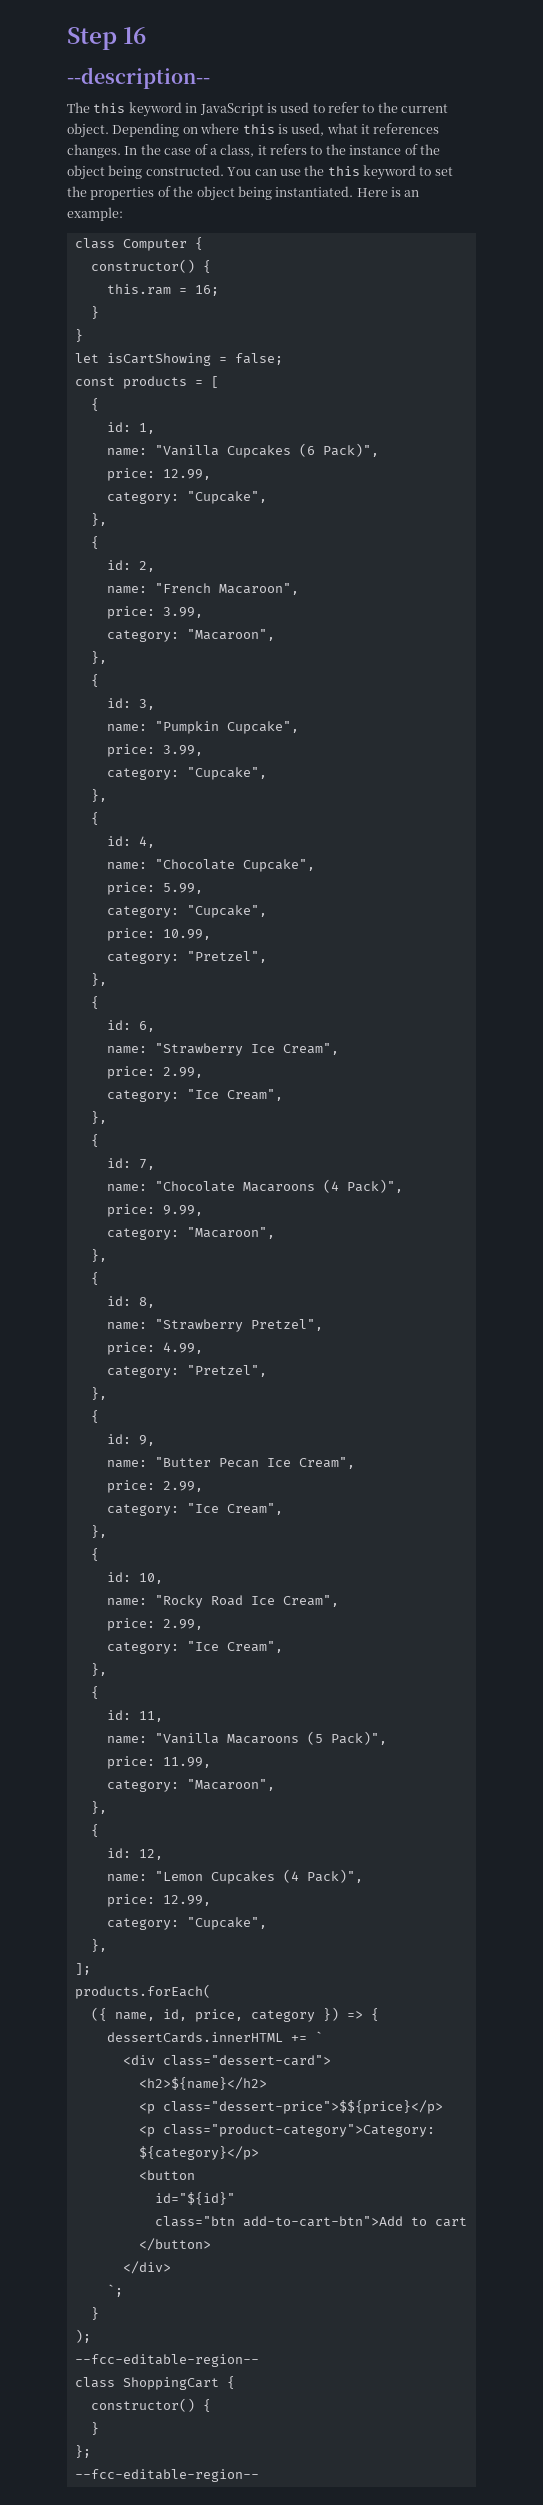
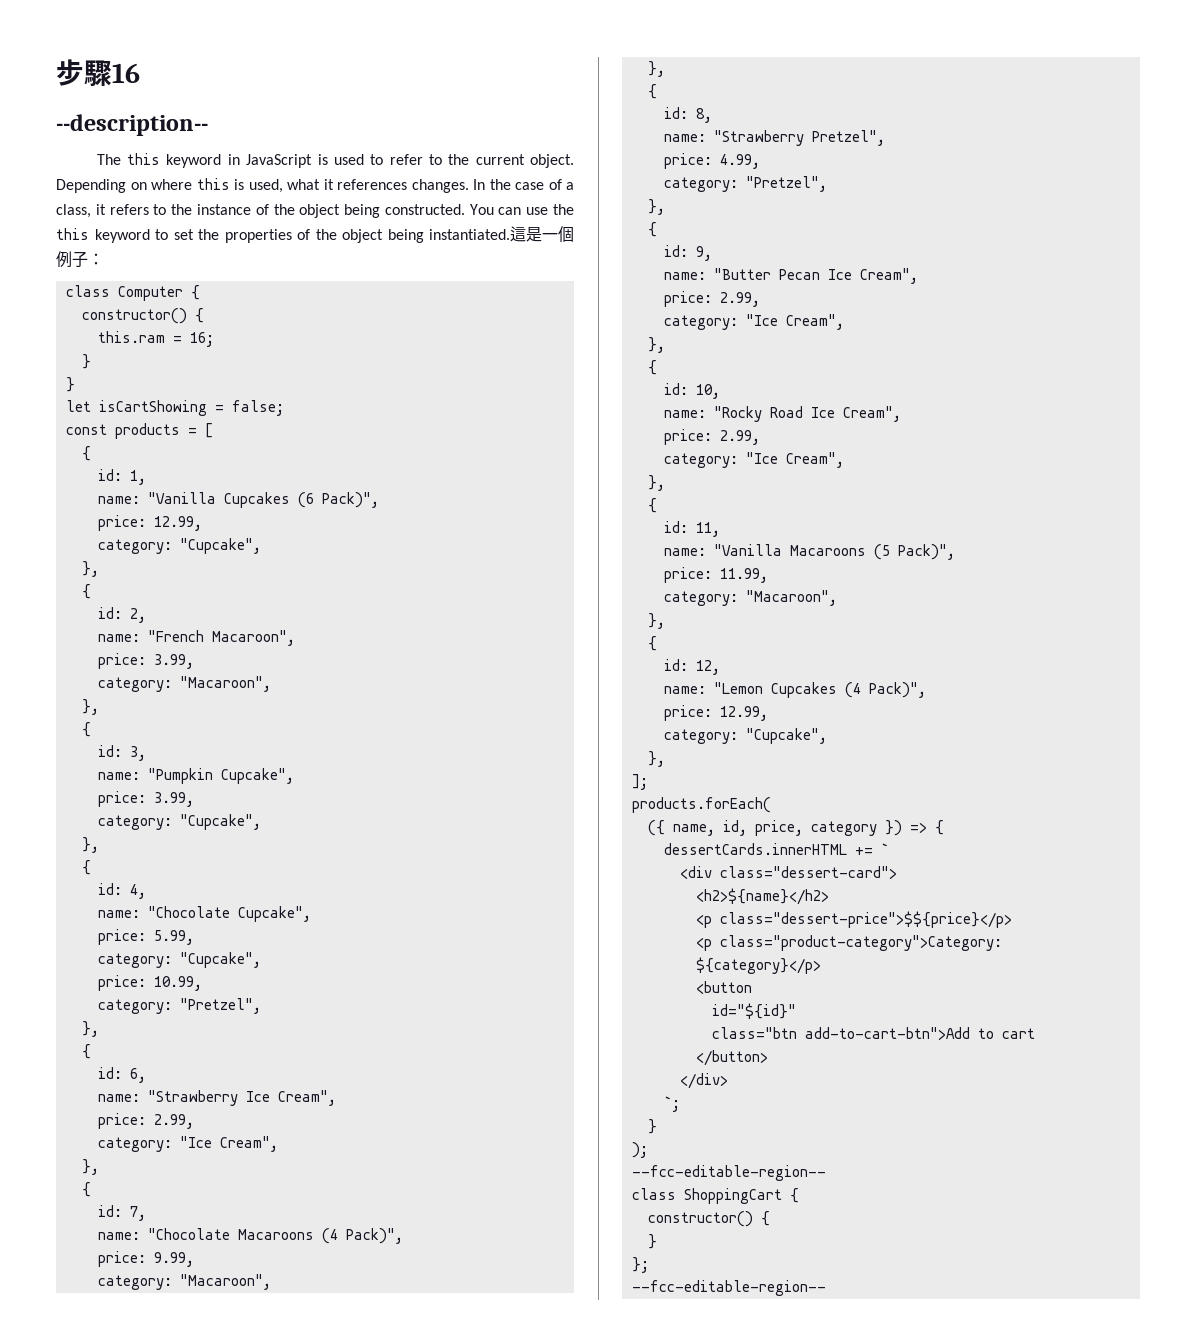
- Step 16
+ 步驟16
- Here is an example:
+ 這是一個例子：

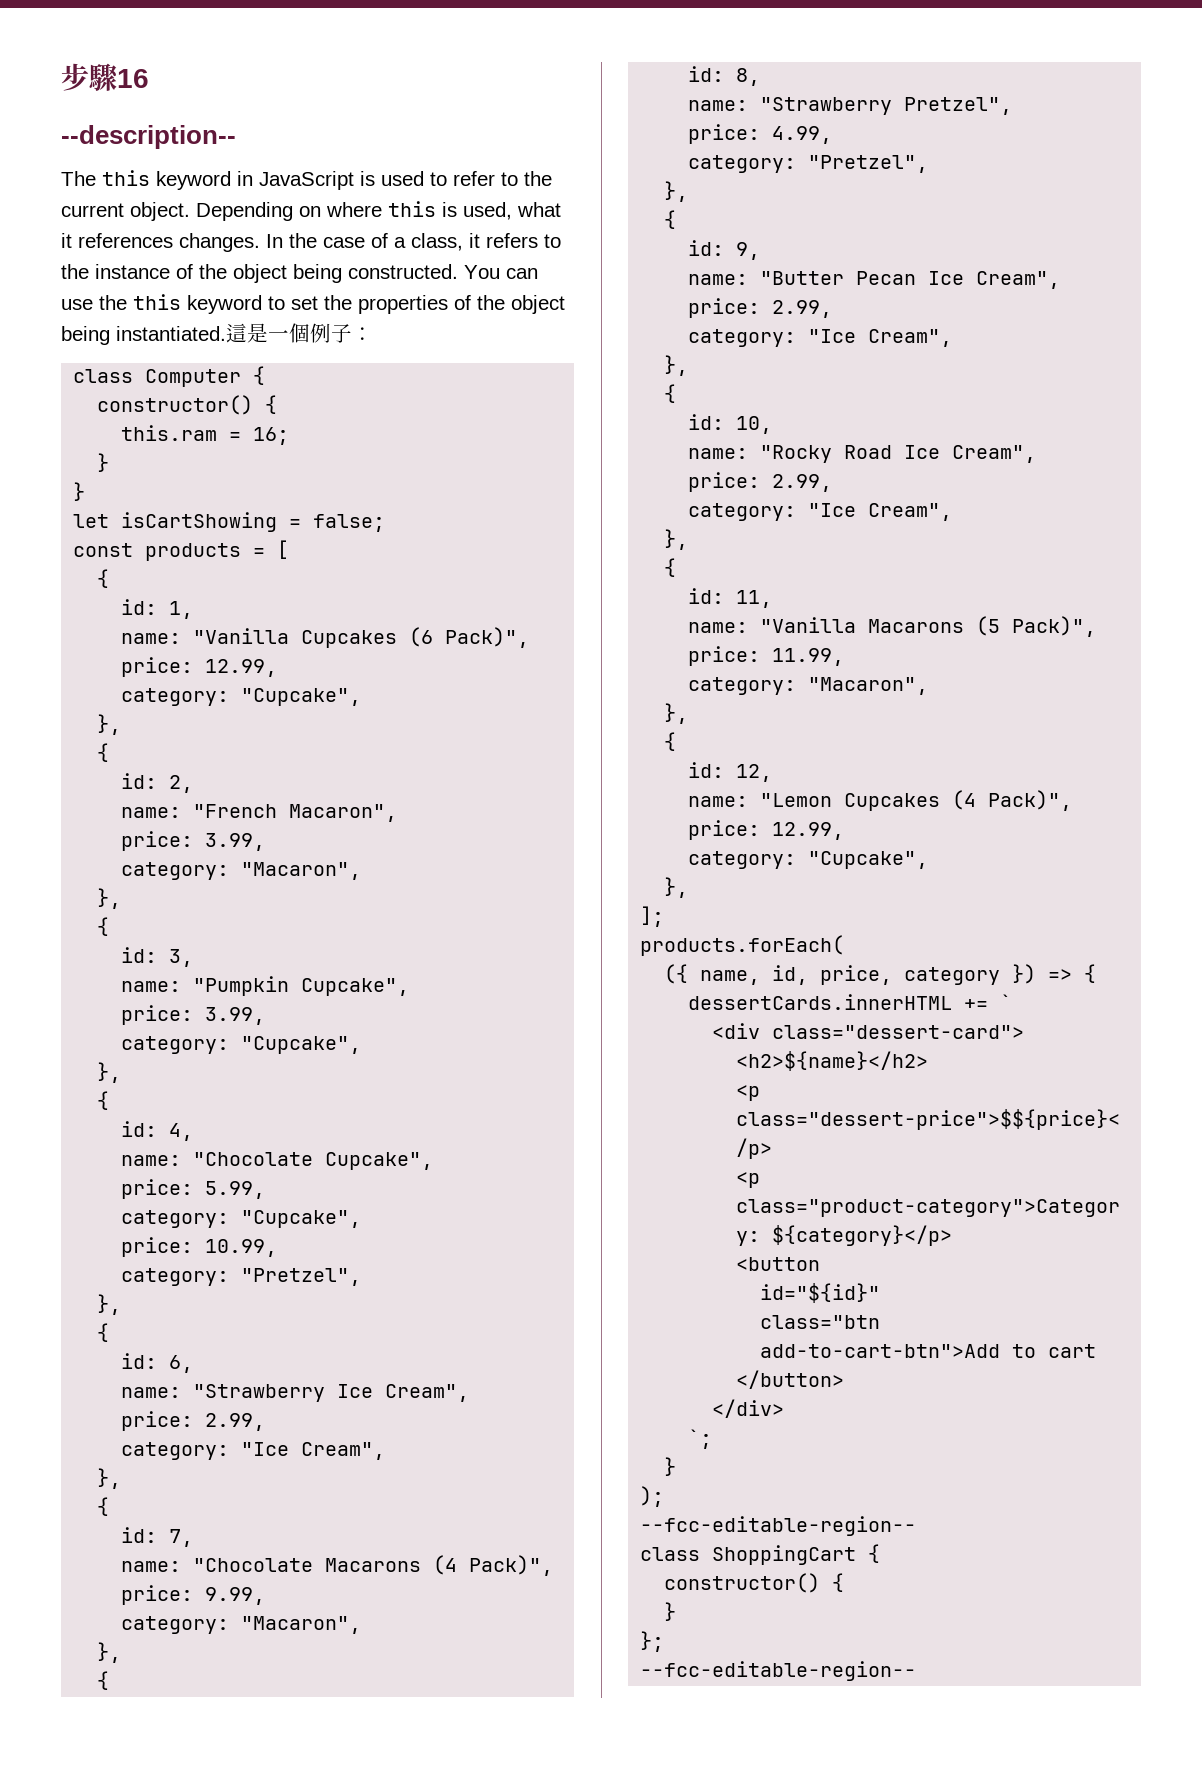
- name: "French Macaroon",
+ name: "French Macaron",
  price: 3.99,
- category: "Macaroon",
+ category: "Macaron",
- name: "Chocolate Macaroons (4 Pack)",
+ name: "Chocolate Macarons (4 Pack)",
  price: 9.99,
- category: "Macaroon",
+ category: "Macaron",
- name: "Vanilla Macaroons (5 Pack)",
+ name: "Vanilla Macarons (5 Pack)",
  price: 11.99,
- category: "Macaroon",
+ category: "Macaron",

